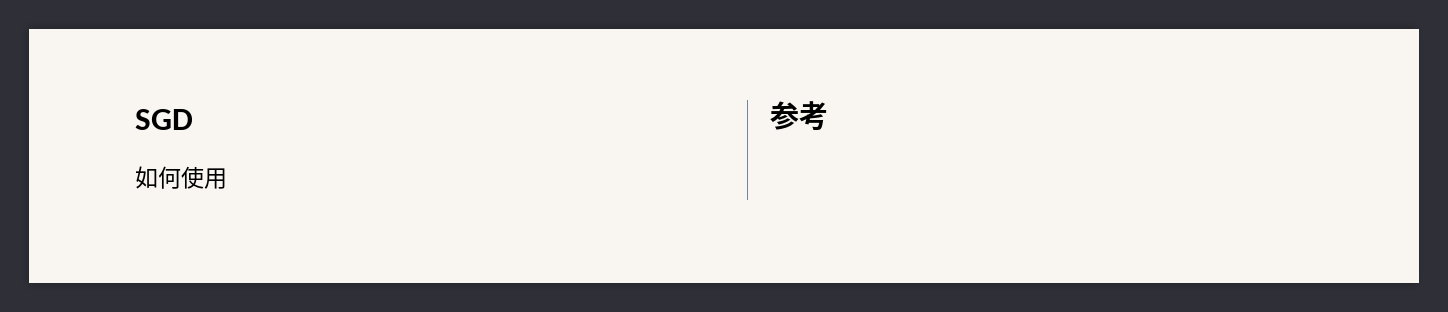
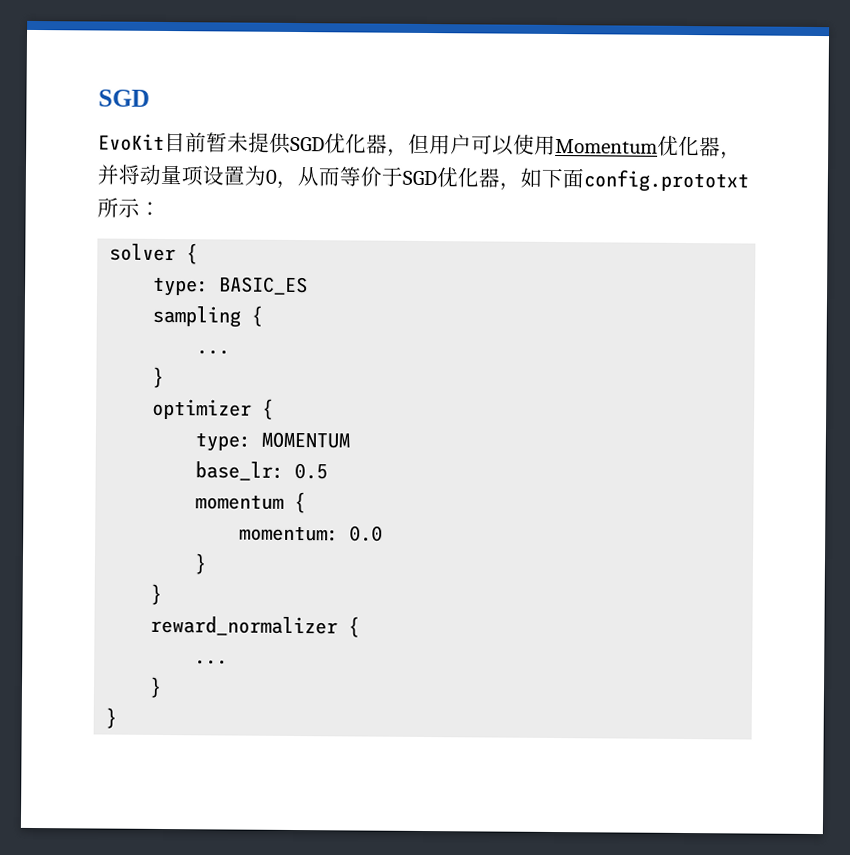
- 如何使用
- 参考
+ EvoKit目前暂未提供SGD优化器，但用户可以使用Momentum优化器，并将动量项设置为0，从而等价于SGD优化器，如下面config.prototxt所示：
+ solver {
+ type: BASIC_ES
+ sampling {
+ ...
+ }
+ optimizer {
+ type: MOMENTUM
+ base_lr: 0.5
+ momentum {
+ momentum: 0.0
+ }
+ }
+ reward_normalizer {
+ ...
+ }
+ }

